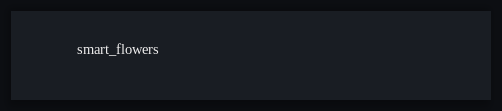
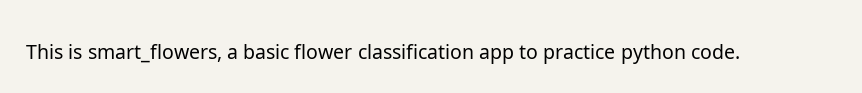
- smart_flowers
+ This is smart_flowers, a basic flower classification app to practice python code.

